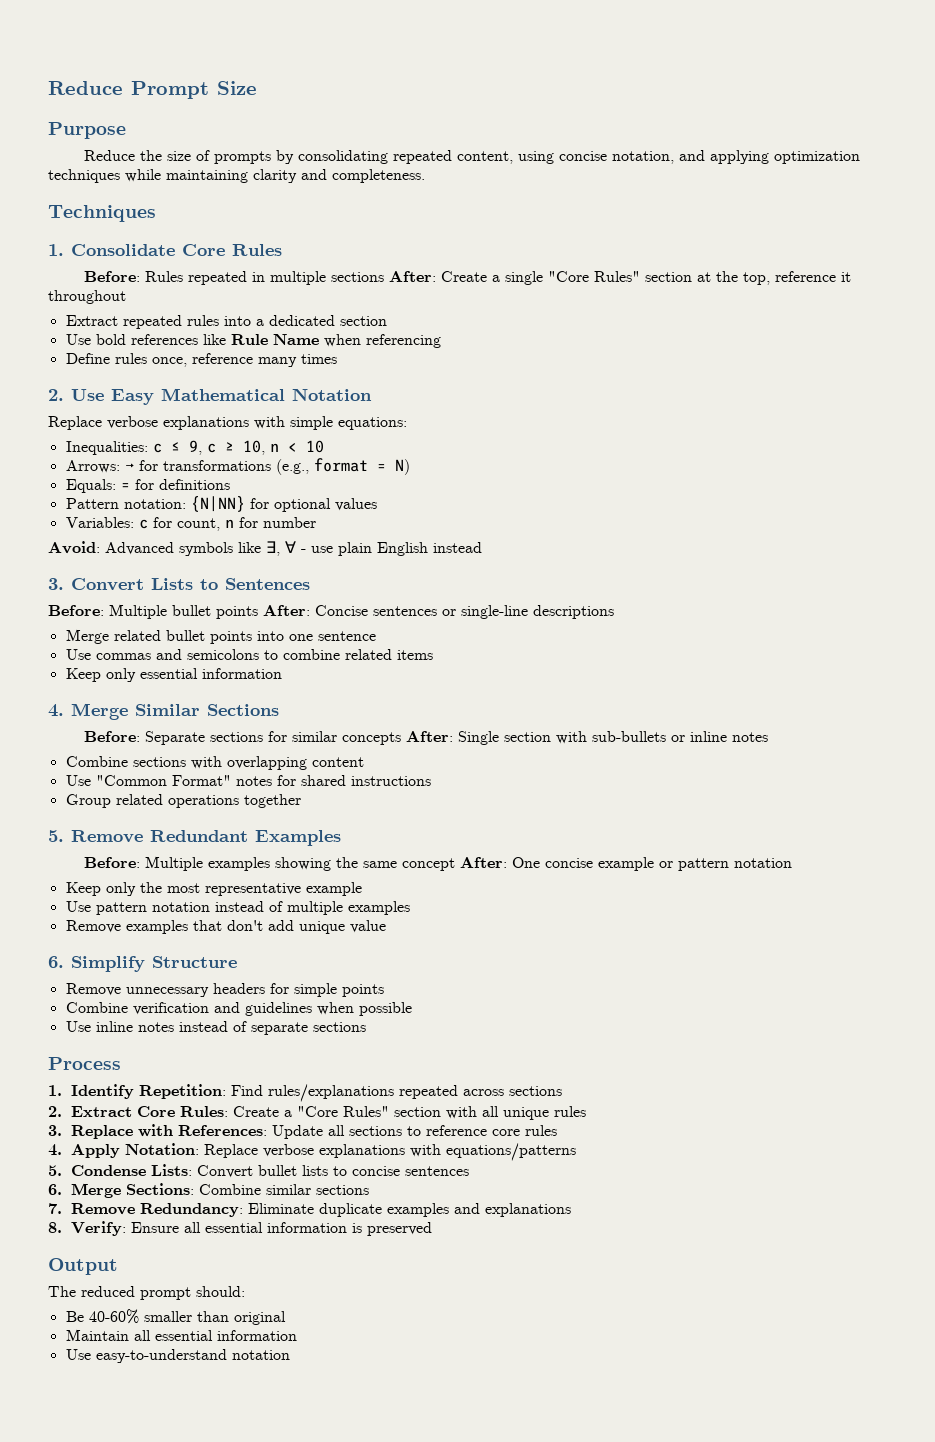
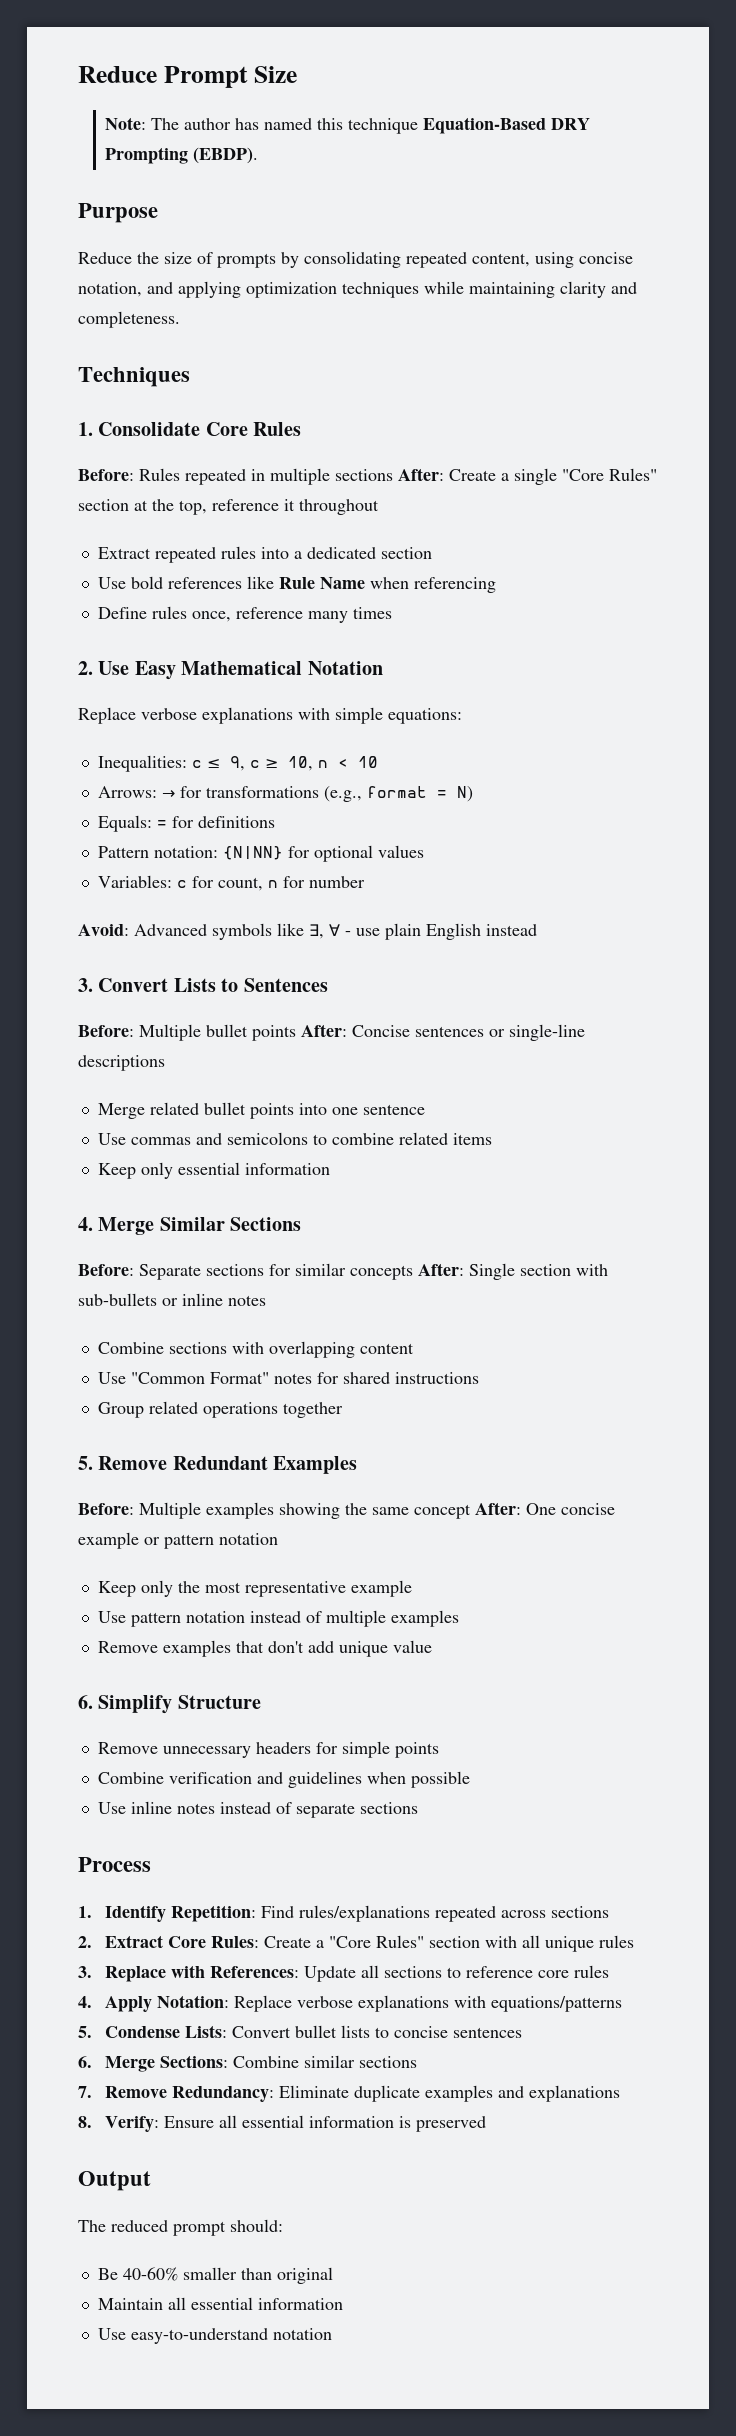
+ Note: The author has named this technique Equation-Based DRY Prompting (EBDP).

